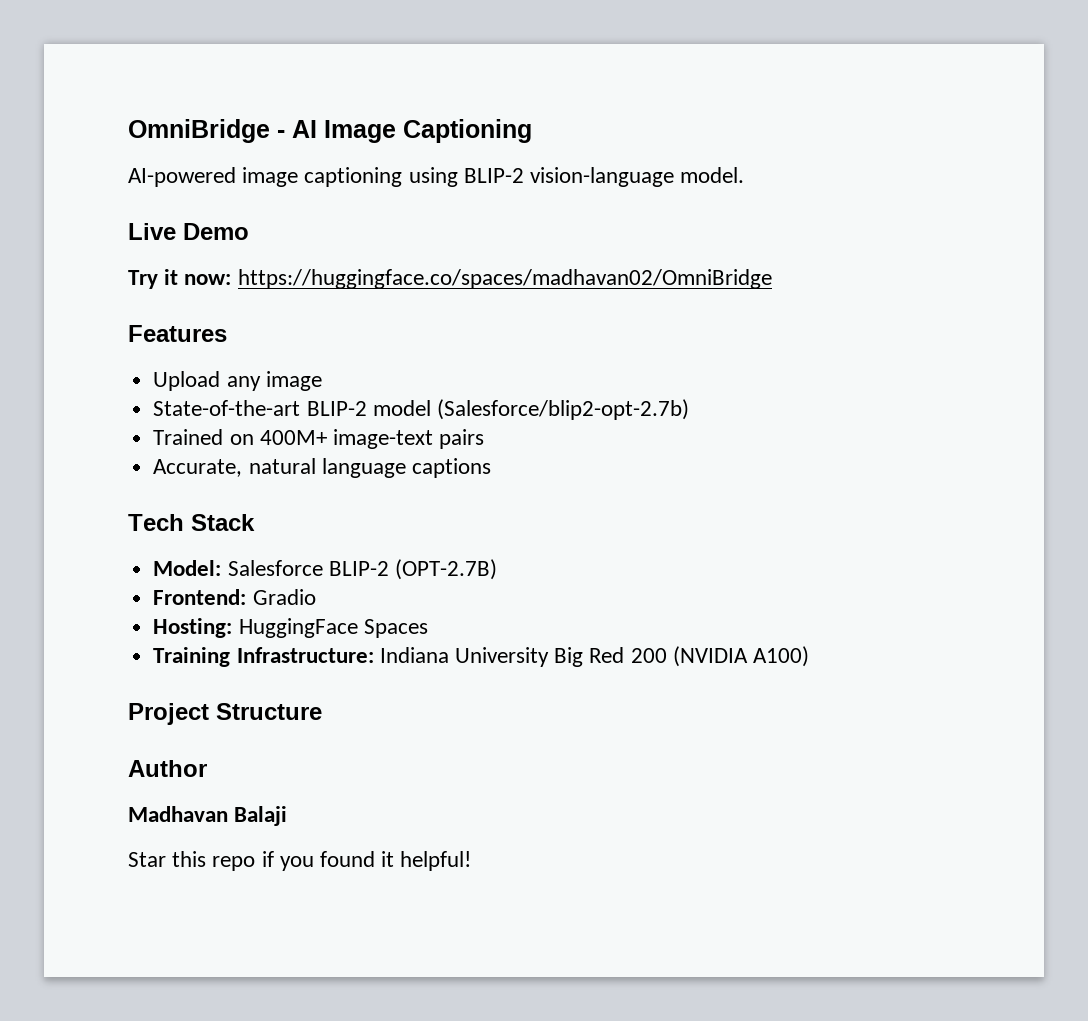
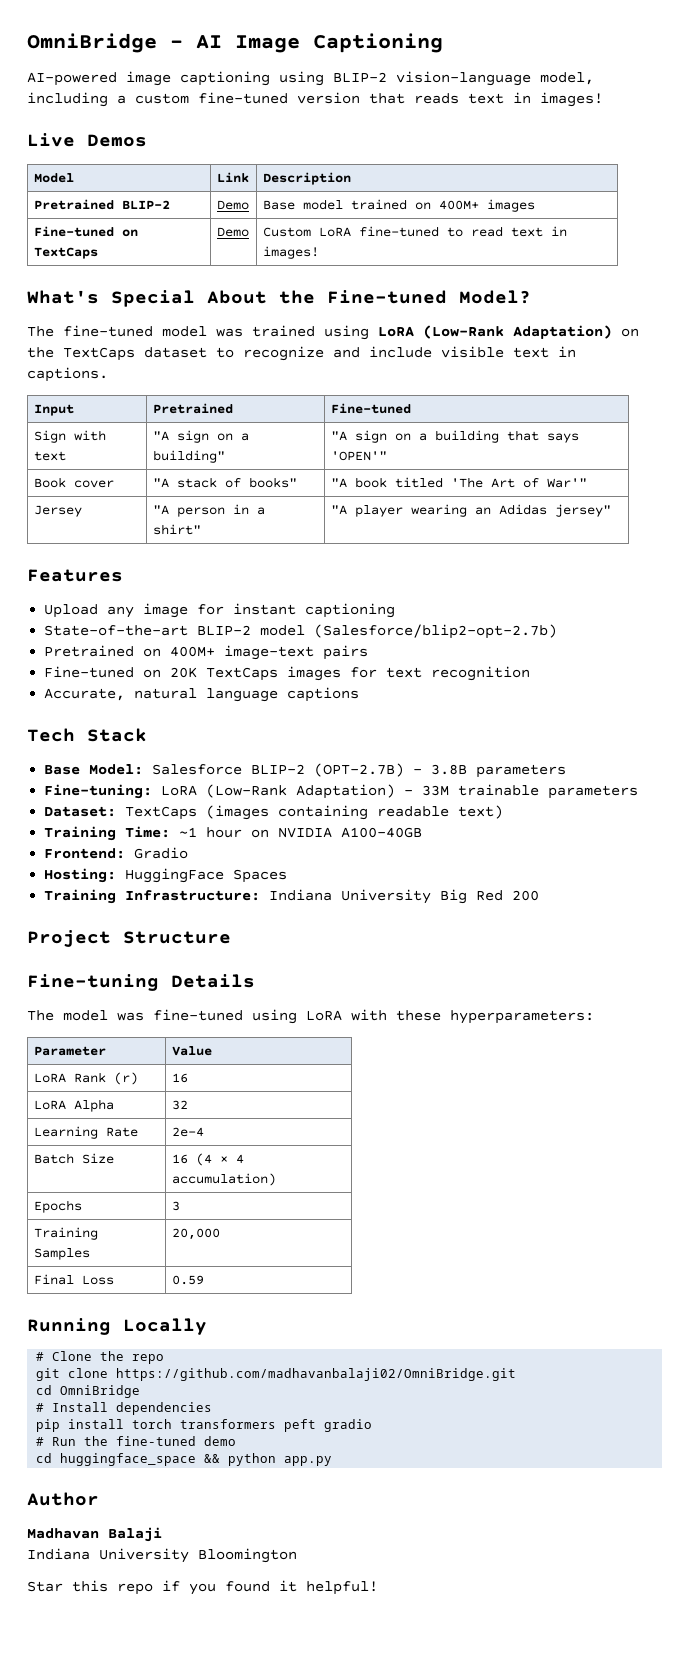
- AI-powered image captioning using BLIP-2 vision-language model.
- Live Demo
- Try it now: https://huggingface.co/spaces/madhavan02/OmniBridge
+ AI-powered image captioning using BLIP-2 vision-language model, including a custom fine-tuned version that reads text in images!
+ Live Demos
+ Model | Link | Description
+ Pretrained BLIP-2 | Demo | Base model trained on 400M+ images
+ Fine-tuned on TextCaps | Demo | Custom LoRA fine-tuned to read text in images!
+ What's Special About the Fine-tuned Model?
+ The fine-tuned model was trained using LoRA (Low-Rank Adaptation) on the TextCaps dataset to recognize and include visible text in captions.
+ Input | Pretrained | Fine-tuned
+ Sign with text | "A sign on a building" | "A sign on a building that says 'OPEN'"
+ Book cover | "A stack of books" | "A book titled 'The Art of War'"
+ Jersey | "A person in a shirt" | "A player wearing an Adidas jersey"
- Upload any image
+ Upload any image for instant captioning
- Trained on 400M+ image-text pairs
+ Pretrained on 400M+ image-text pairs
+ Fine-tuned on 20K TextCaps images for text recognition
- Model: Salesforce BLIP-2 (OPT-2.7B)
+ Base Model: Salesforce BLIP-2 (OPT-2.7B) - 3.8B parameters
+ Fine-tuning: LoRA (Low-Rank Adaptation) - 33M trainable parameters
+ Dataset: TextCaps (images containing readable text)
+ Training Time: ~1 hour on NVIDIA A100-40GB
- Training Infrastructure: Indiana University Big Red 200 (NVIDIA A100)
+ Training Infrastructure: Indiana University Big Red 200
+ Fine-tuning Details
+ The model was fine-tuned using LoRA with these hyperparameters:
+ Parameter | Value
+ LoRA Rank (r) | 16
+ LoRA Alpha | 32
+ Learning Rate | 2e-4
+ Batch Size | 16 (4 × 4 accumulation)
+ Epochs | 3
+ Training Samples | 20,000
+ Final Loss | 0.59
+ Running Locally
+ # Clone the repo
+ git clone https://github.com/madhavanbalaji02/OmniBridge.git
+ cd OmniBridge
+ # Install dependencies
+ pip install torch transformers peft gradio
+ # Run the fine-tuned demo
+ cd huggingface_space && python app.py
+ Indiana University Bloomington

